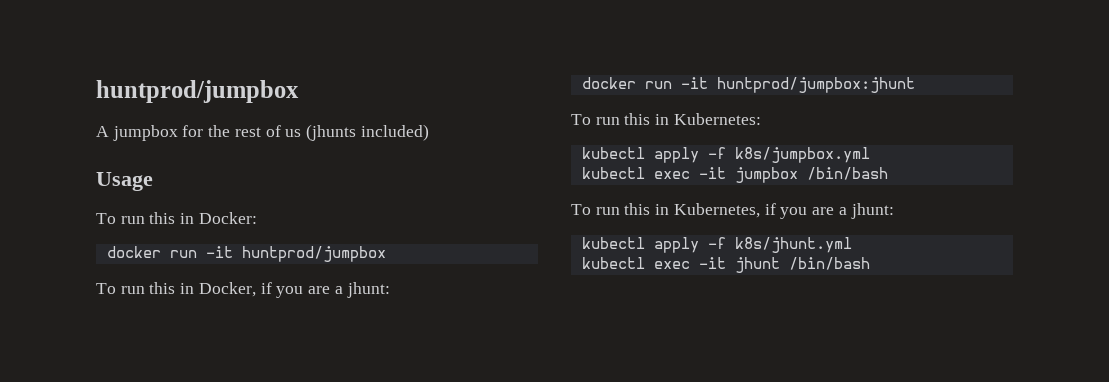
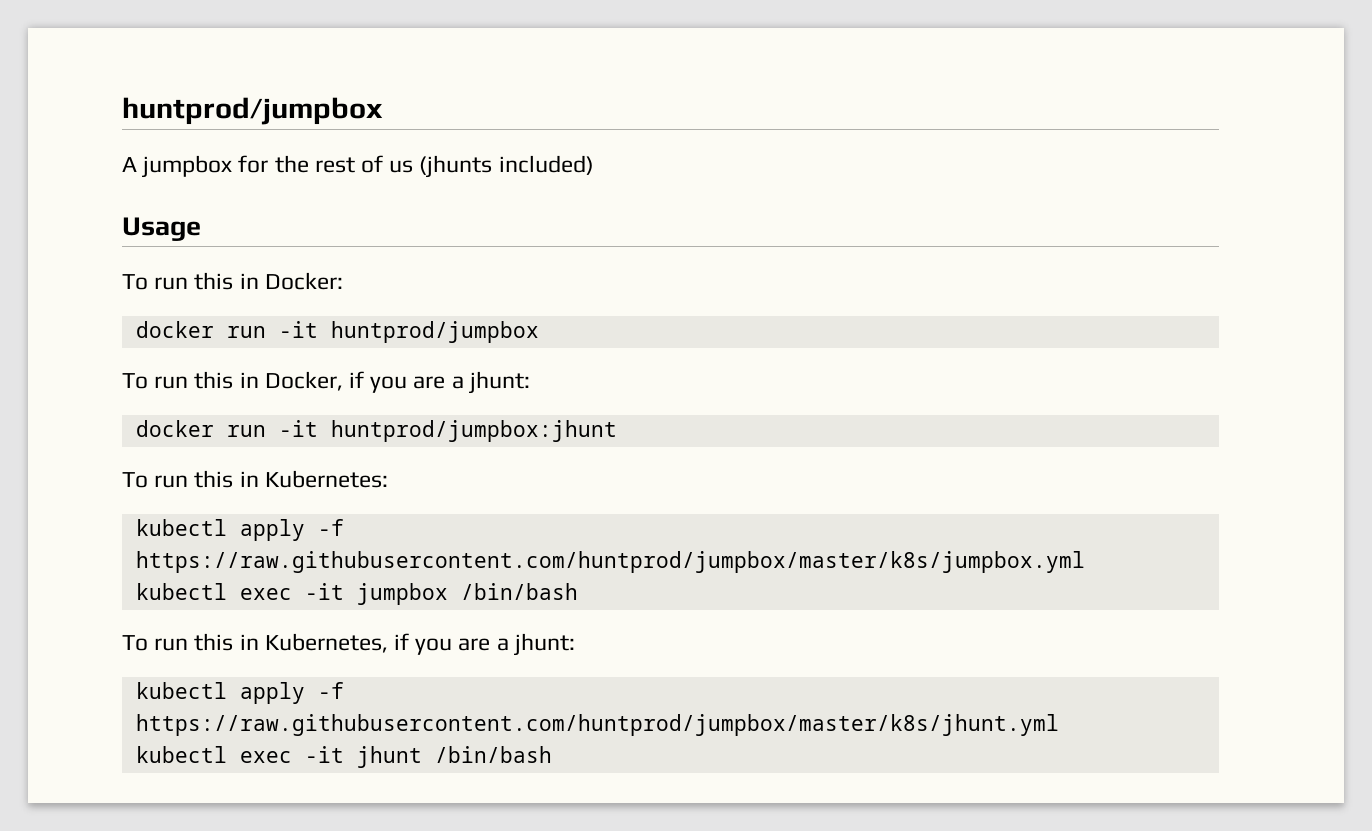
- kubectl apply -f k8s/jumpbox.yml
+ kubectl apply -f https://raw.githubusercontent.com/huntprod/jumpbox/master/k8s/jumpbox.yml
- kubectl apply -f k8s/jhunt.yml
+ kubectl apply -f https://raw.githubusercontent.com/huntprod/jumpbox/master/k8s/jhunt.yml

